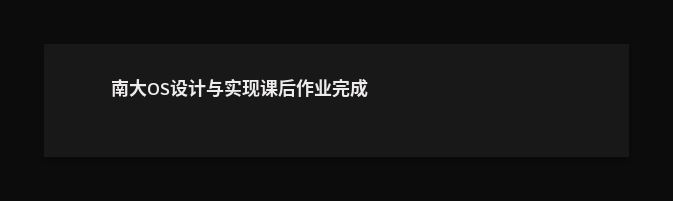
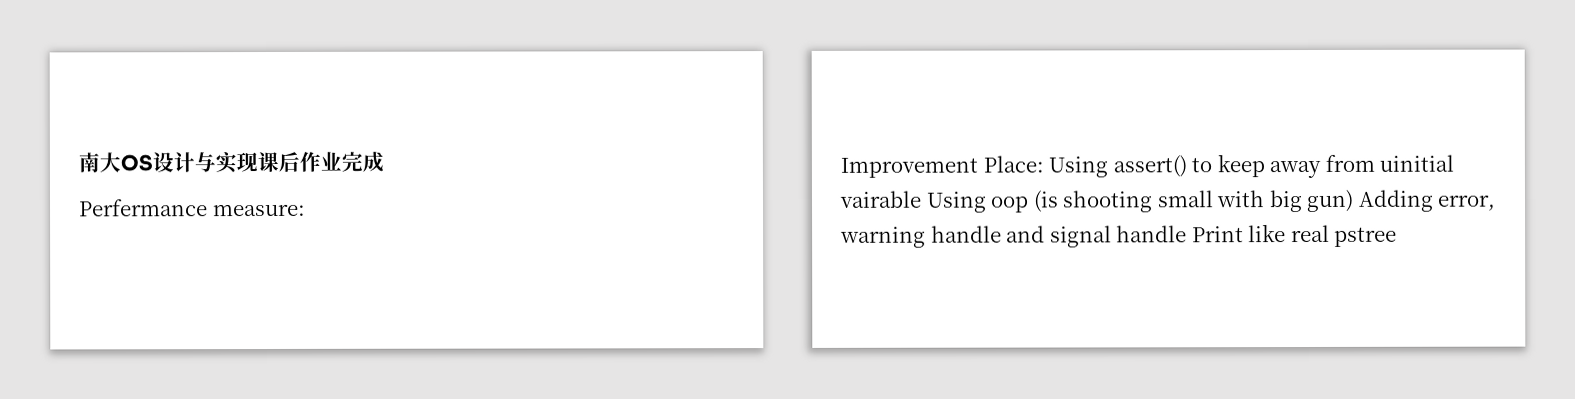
+ Perfermance measure:
+ Improvement Place: Using assert() to keep away from uinitial vairable Using oop (is shooting small with big gun) Adding error, warning handle and signal handle Print like real pstree

